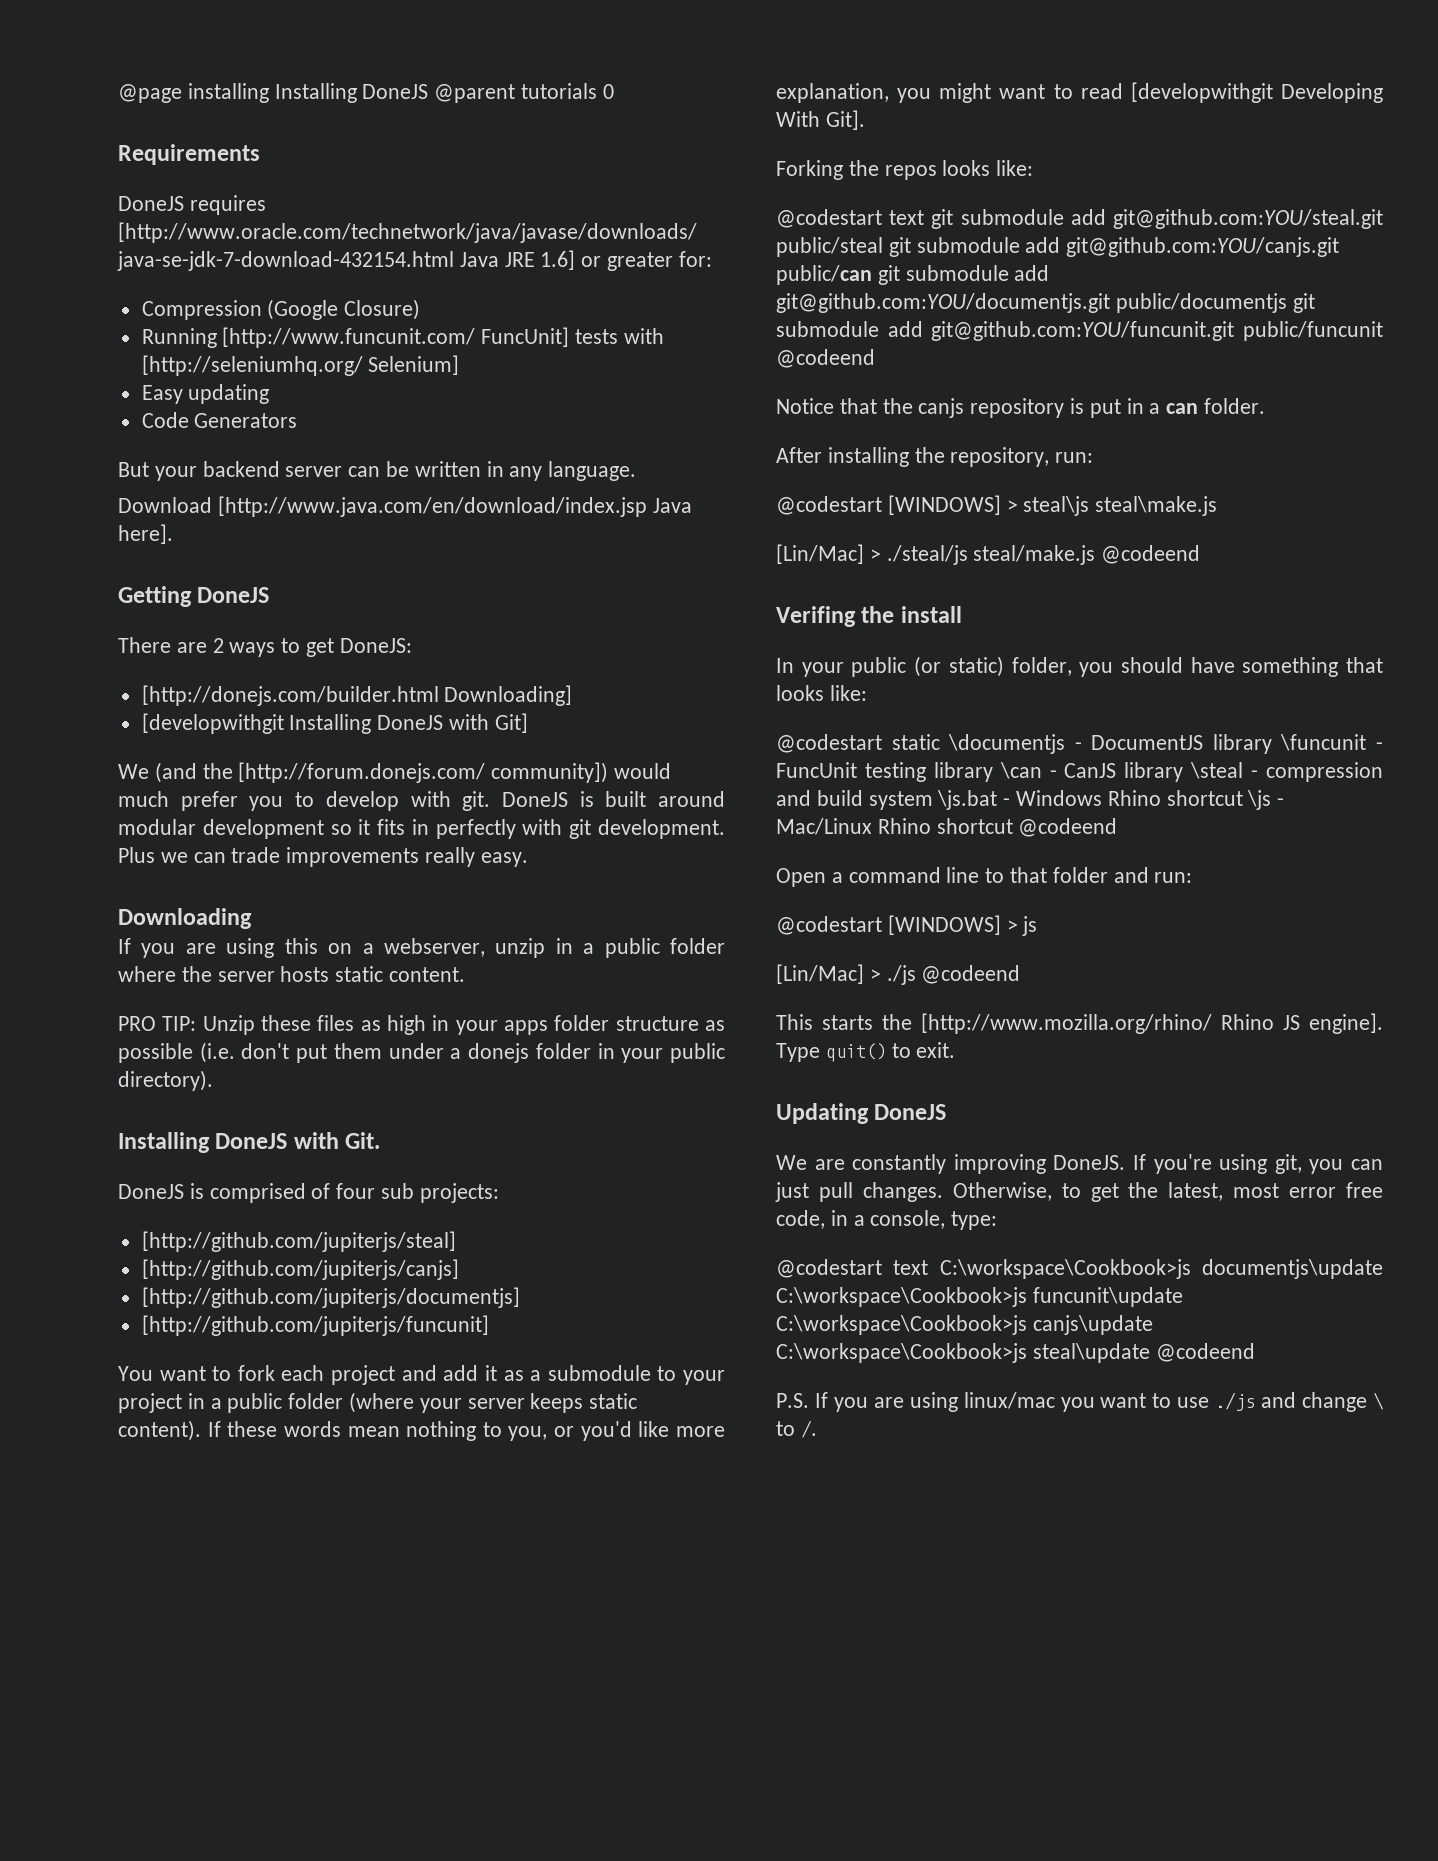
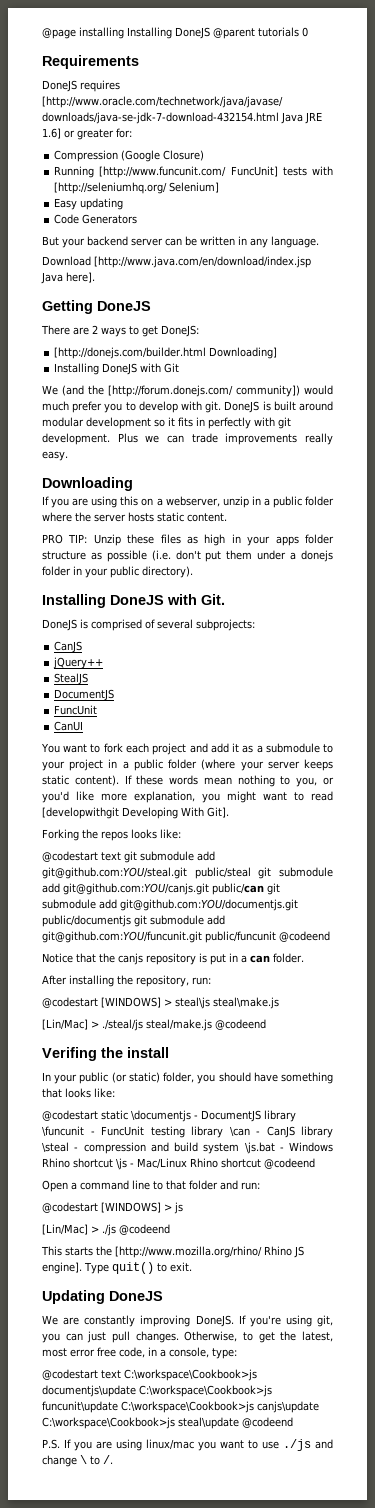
- [developwithgit Installing DoneJS with Git]
+ Installing DoneJS with Git
- DoneJS is comprised of four sub projects:
- [http://github.com/jupiterjs/steal]
- [http://github.com/jupiterjs/canjs]
- [http://github.com/jupiterjs/documentjs]
- [http://github.com/jupiterjs/funcunit]
+ DoneJS is comprised of several subprojects:
+ CanJS
+ jQuery++
+ StealJS
+ DocumentJS
+ FuncUnit
+ CanUI

